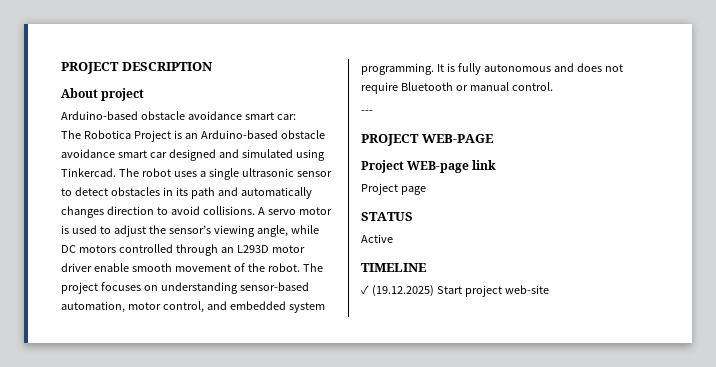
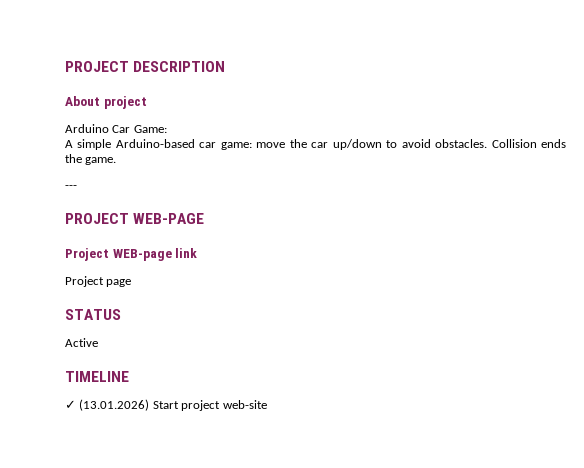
- Arduino-based obstacle avoidance smart car:
- The Robotica Project is an Arduino-based obstacle avoidance smart car designed and simulated using Tinkercad. The robot uses a single ultrasonic sensor to detect obstacles in its path and automatically changes direction to avoid collisions. A servo motor is used to adjust the sensor’s viewing angle, while DC motors controlled through an L293D motor driver enable smooth movement of the robot. The project focuses on understanding sensor-based automation, motor control, and embedded system programming. It is fully autonomous and does not require Bluetooth or manual control.
+ Arduino Car Game:
+ A simple Arduino-based car game: move the car up/down to avoid obstacles. Collision ends the game.
- ✓ (19.12.2025) Start project web-site
+ ✓ (13.01.2026) Start project web-site

